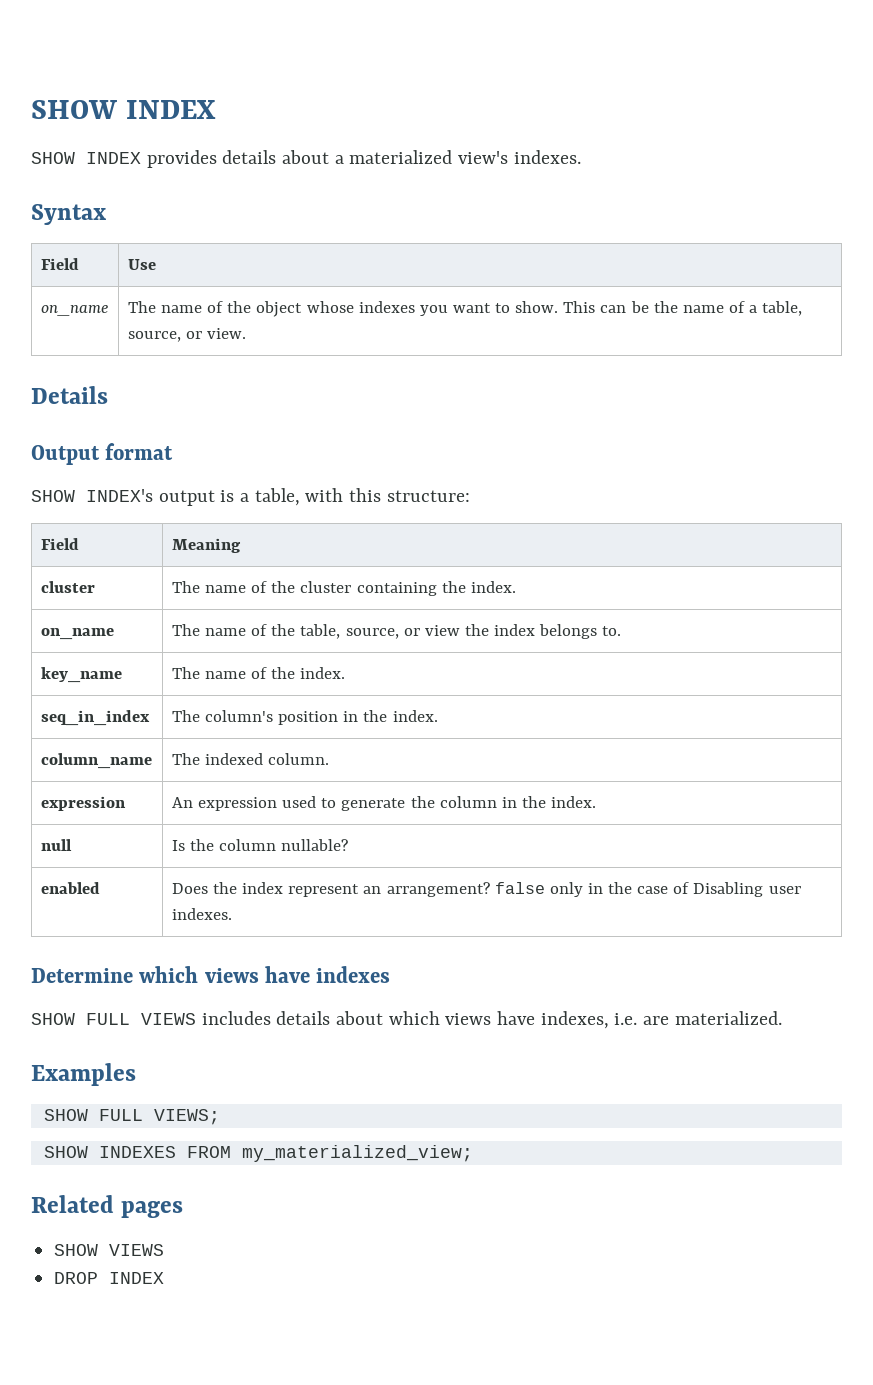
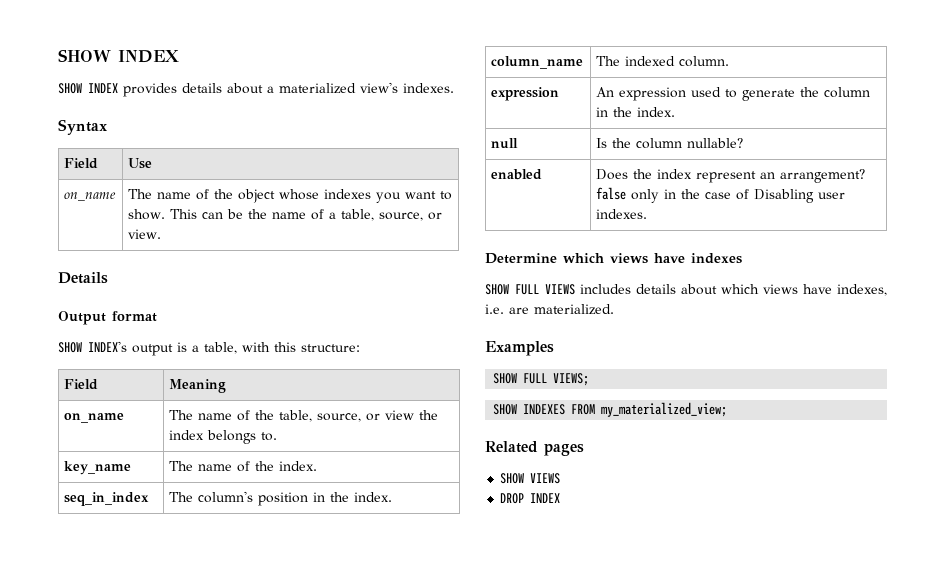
- cluster | The name of the cluster containing the index.

